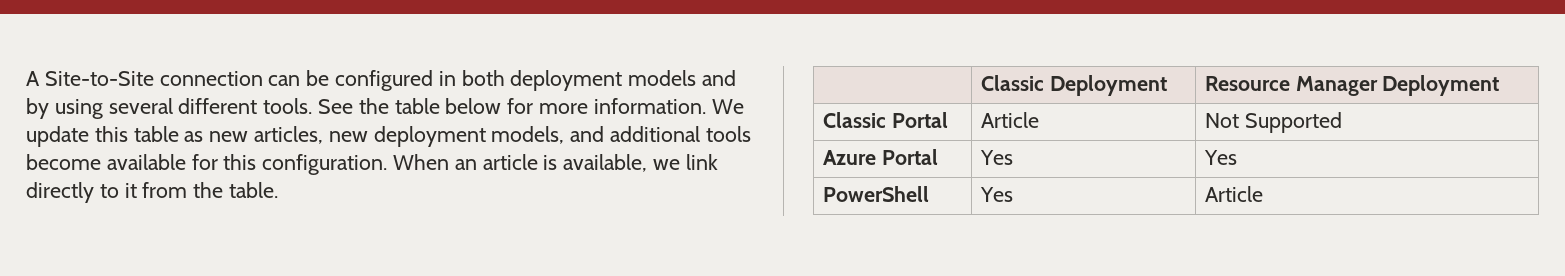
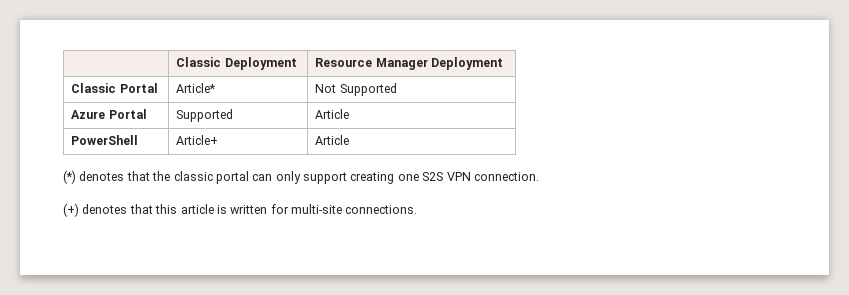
- A Site-to-Site connection can be configured in both deployment models and by using several different tools. See the table below for more information. We update this table as new articles, new deployment models, and additional tools become available for this configuration. When an article is available, we link directly to it from the table.
- Classic Portal | Article | Not Supported
+ Classic Portal | Article* | Not Supported
- Azure Portal | Yes | Yes
+ Azure Portal | Supported | Article
- PowerShell | Yes | Article
+ PowerShell | Article+ | Article
+ (*) denotes that the classic portal can only support creating one S2S VPN connection.
+ (+) denotes that this article is written for multi-site connections.

